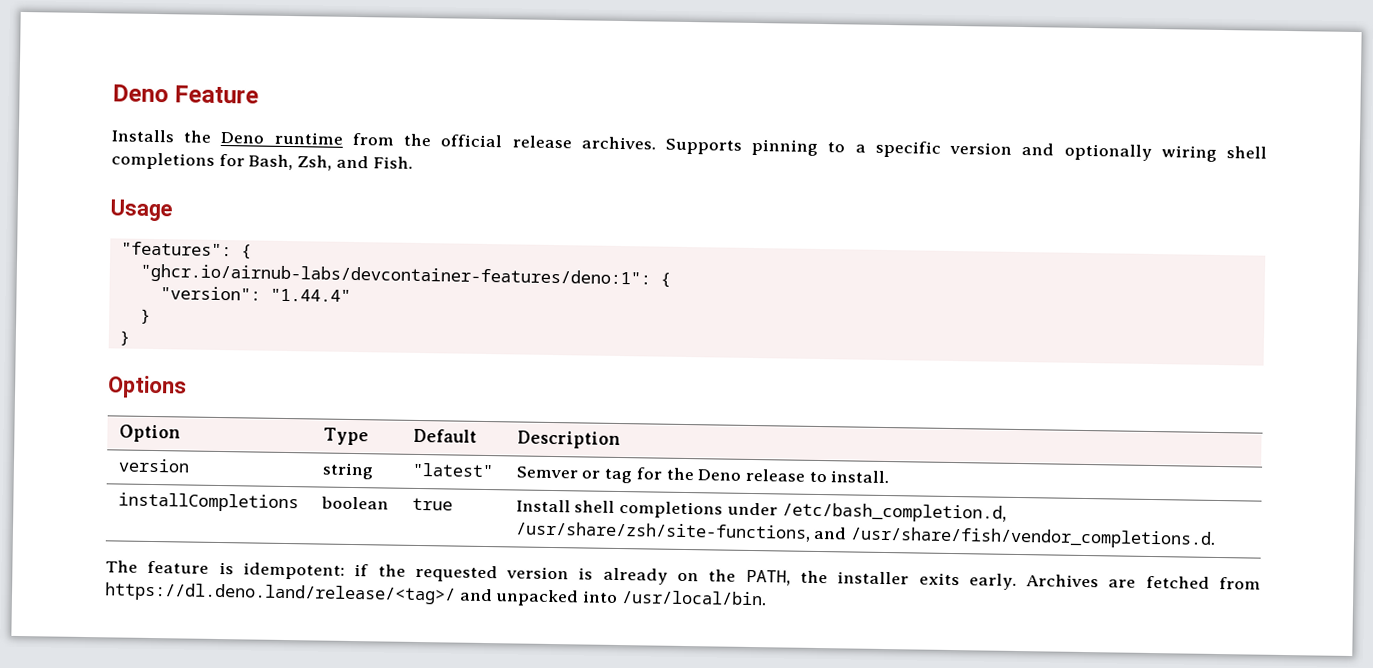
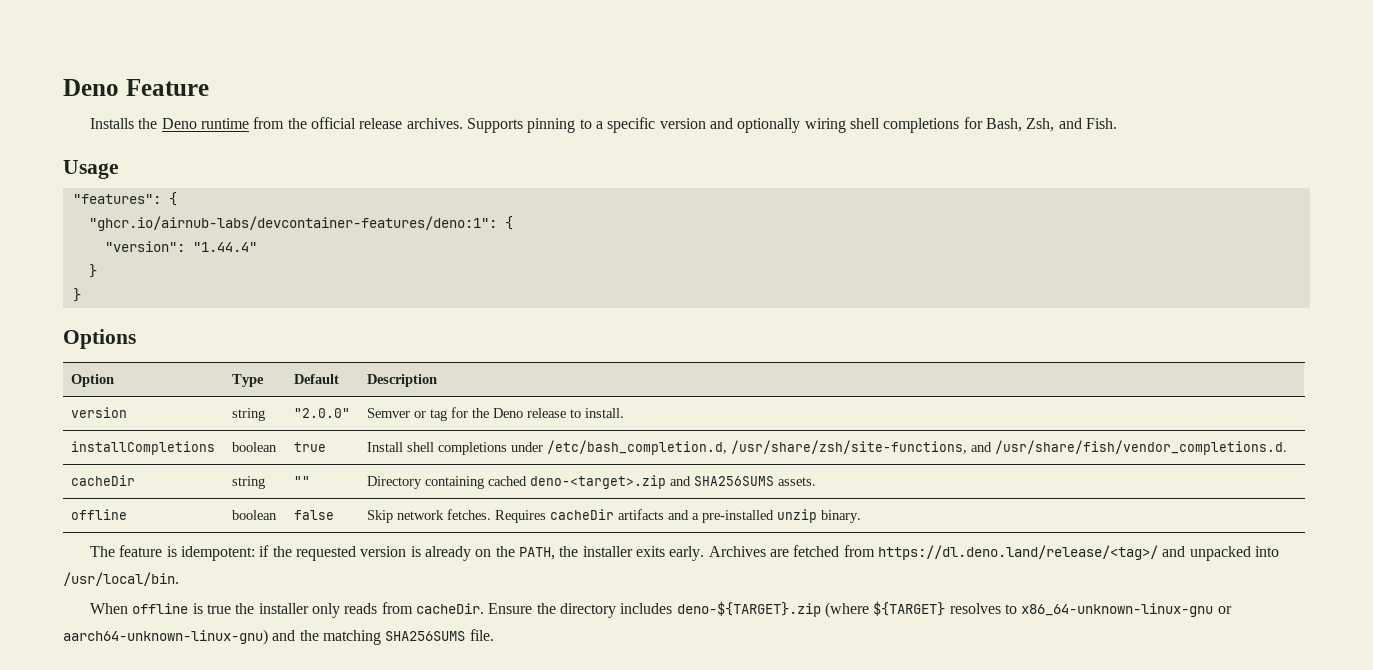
- version | string | "latest" | Semver or tag for the Deno release to install.
+ version | string | "2.0.0" | Semver or tag for the Deno release to install.
+ cacheDir | string | "" | Directory containing cached deno-<target>.zip and SHA256SUMS assets.
+ offline | boolean | false | Skip network fetches. Requires cacheDir artifacts and a pre-installed unzip binary.
+ When offline is true the installer only reads from cacheDir. Ensure the directory includes deno-${TARGET}.zip (where ${TARGET} resolves to x86_64-unknown-linux-gnu or aarch64-unknown-linux-gnu) and the matching SHA256SUMS file.

